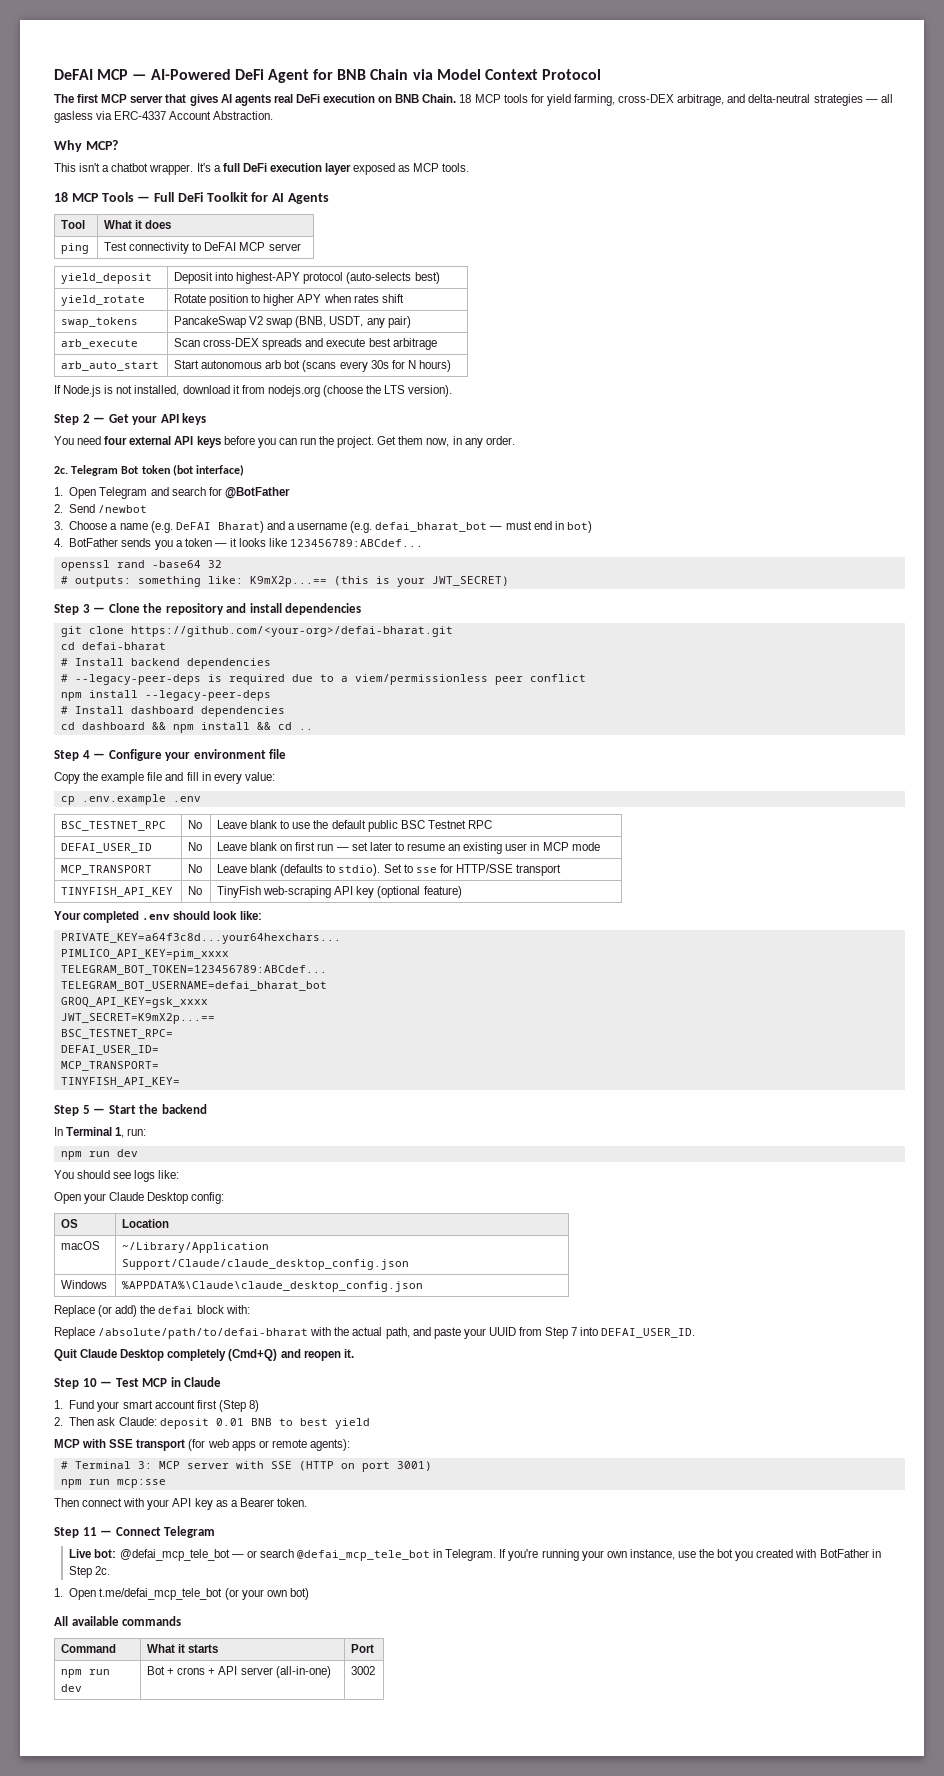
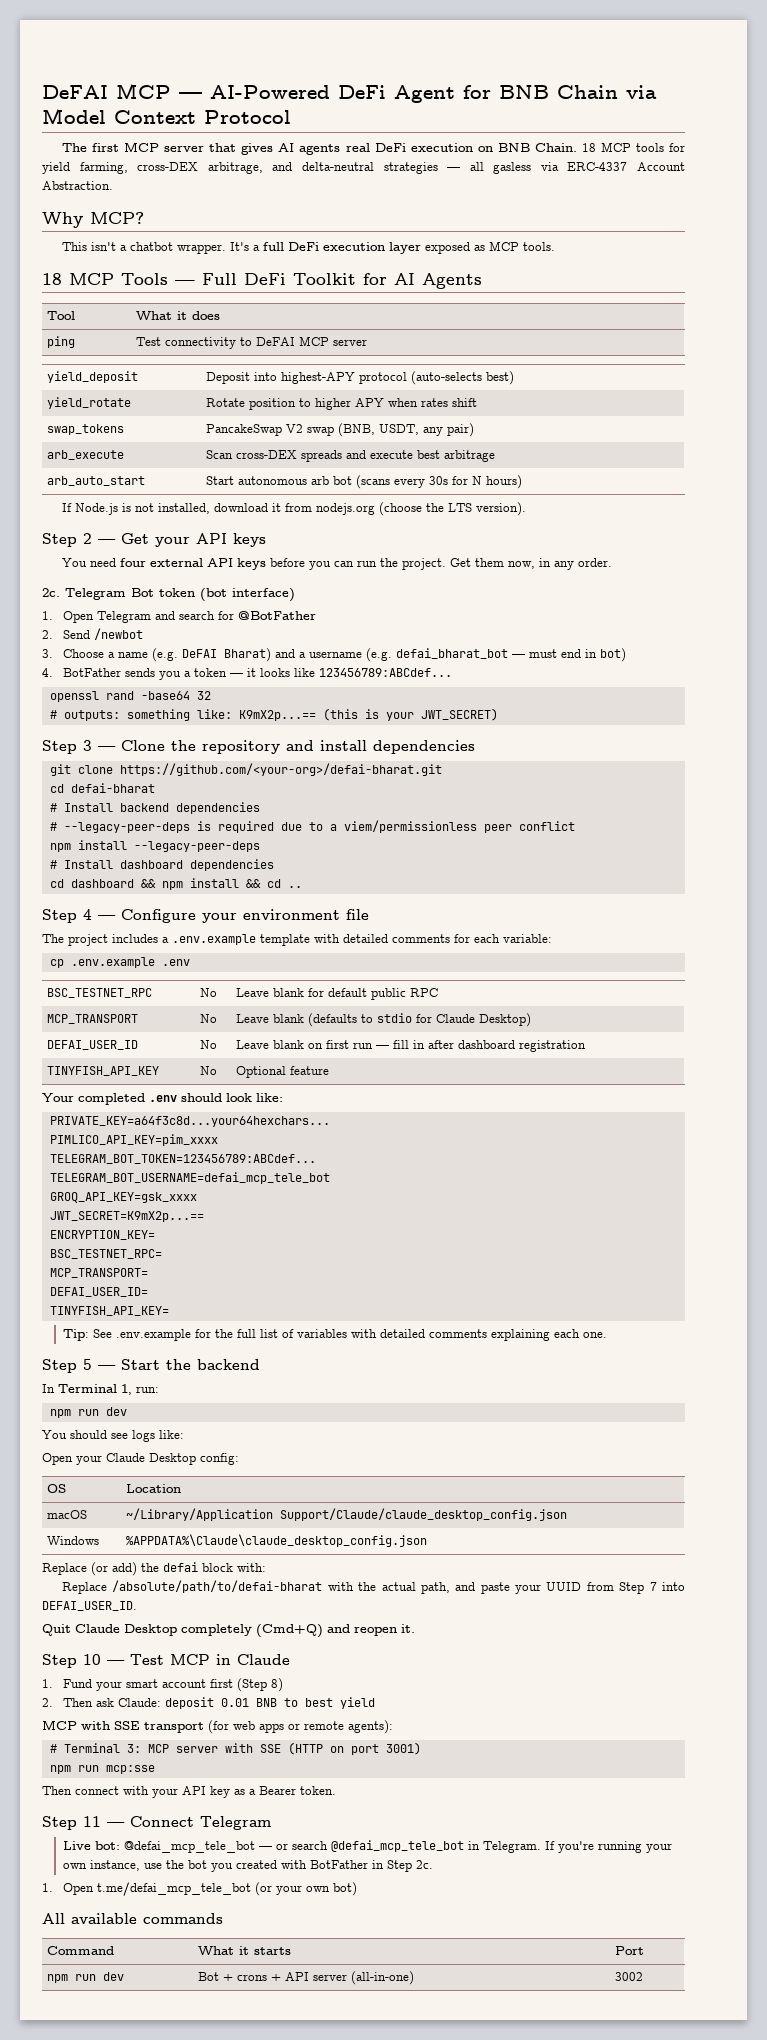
- Copy the example file and fill in every value:
+ The project includes a .env.example template with detailed comments for each variable:
- BSC_TESTNET_RPC | No | Leave blank to use the default public BSC Testnet RPC
+ BSC_TESTNET_RPC | No | Leave blank for default public RPC
+ MCP_TRANSPORT | No | Leave blank (defaults to stdio for Claude Desktop)
- DEFAI_USER_ID | No | Leave blank on first run — set later to resume an existing user in MCP mode
- MCP_TRANSPORT | No | Leave blank (defaults to stdio). Set to sse for HTTP/SSE transport
- TINYFISH_API_KEY | No | TinyFish web-scraping API key (optional feature)
+ DEFAI_USER_ID | No | Leave blank on first run — fill in after dashboard registration
+ TINYFISH_API_KEY | No | Optional feature
- TELEGRAM_BOT_USERNAME=defai_bharat_bot
+ TELEGRAM_BOT_USERNAME=defai_mcp_tele_bot
+ ENCRYPTION_KEY=
+ MCP_TRANSPORT=
- MCP_TRANSPORT=
  TINYFISH_API_KEY=
+ Tip: See .env.example for the full list of variables with detailed comments explaining each one.

